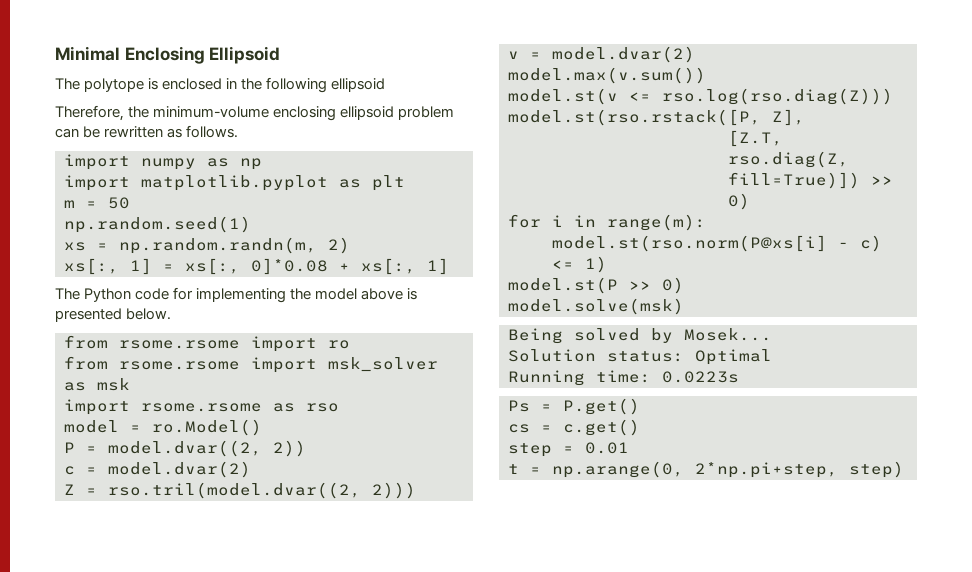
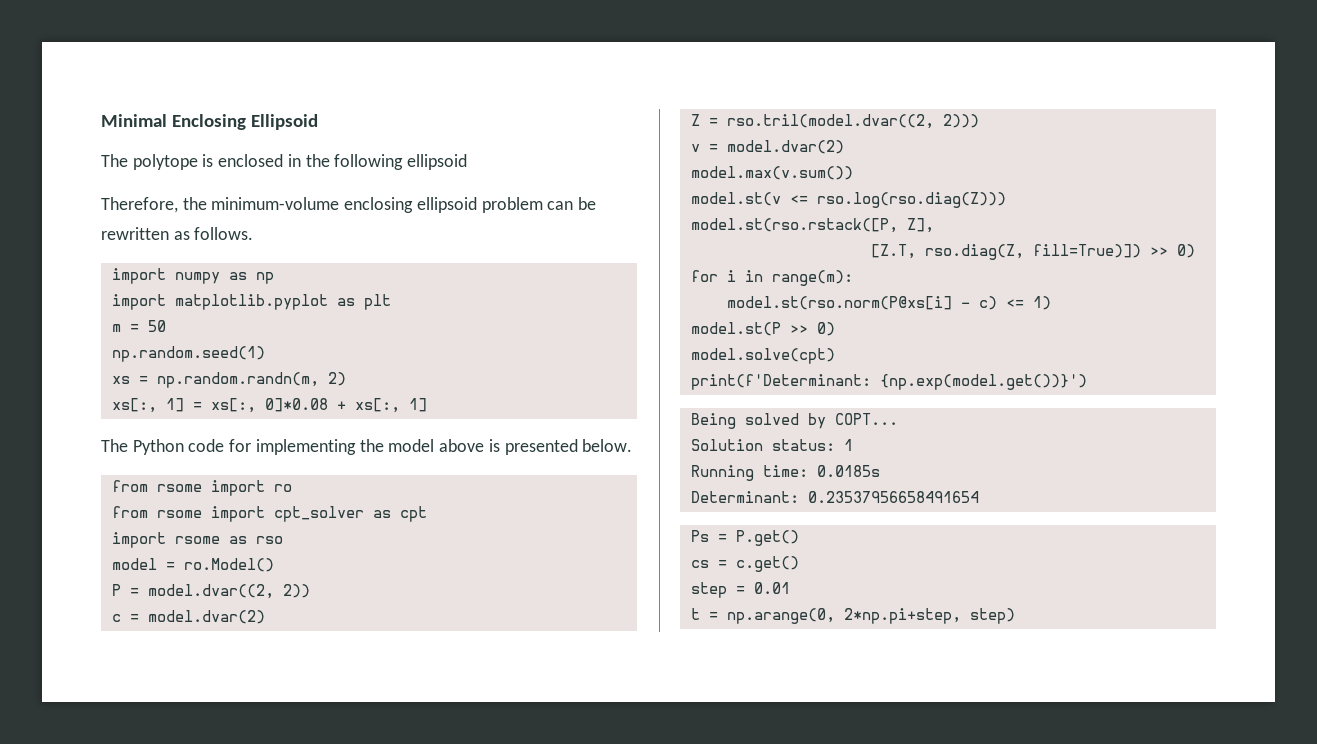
- from rsome.rsome import ro
+ from rsome import ro
- from rsome.rsome import msk_solver as msk
- import rsome.rsome as rso
+ from rsome import cpt_solver as cpt
+ import rsome as rso
- model.solve(msk)
+ model.solve(cpt)
+ print(f'Determinant: {np.exp(model.get())}')
- Being solved by Mosek...
+ Being solved by COPT...
- Solution status: Optimal
+ Solution status: 1
- Running time: 0.0223s
+ Running time: 0.0185s
+ Determinant: 0.23537956658491654

